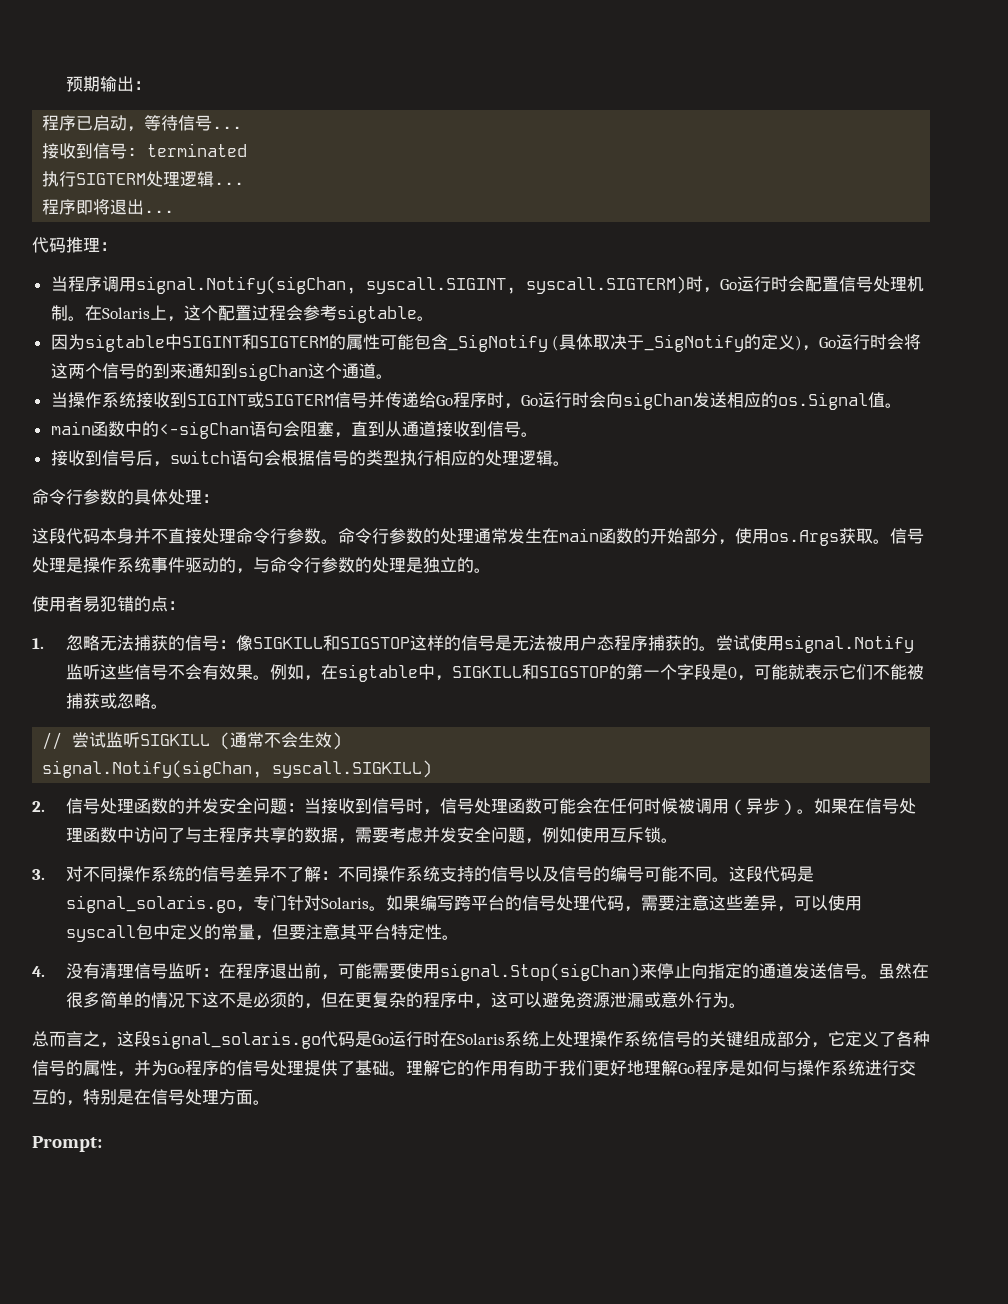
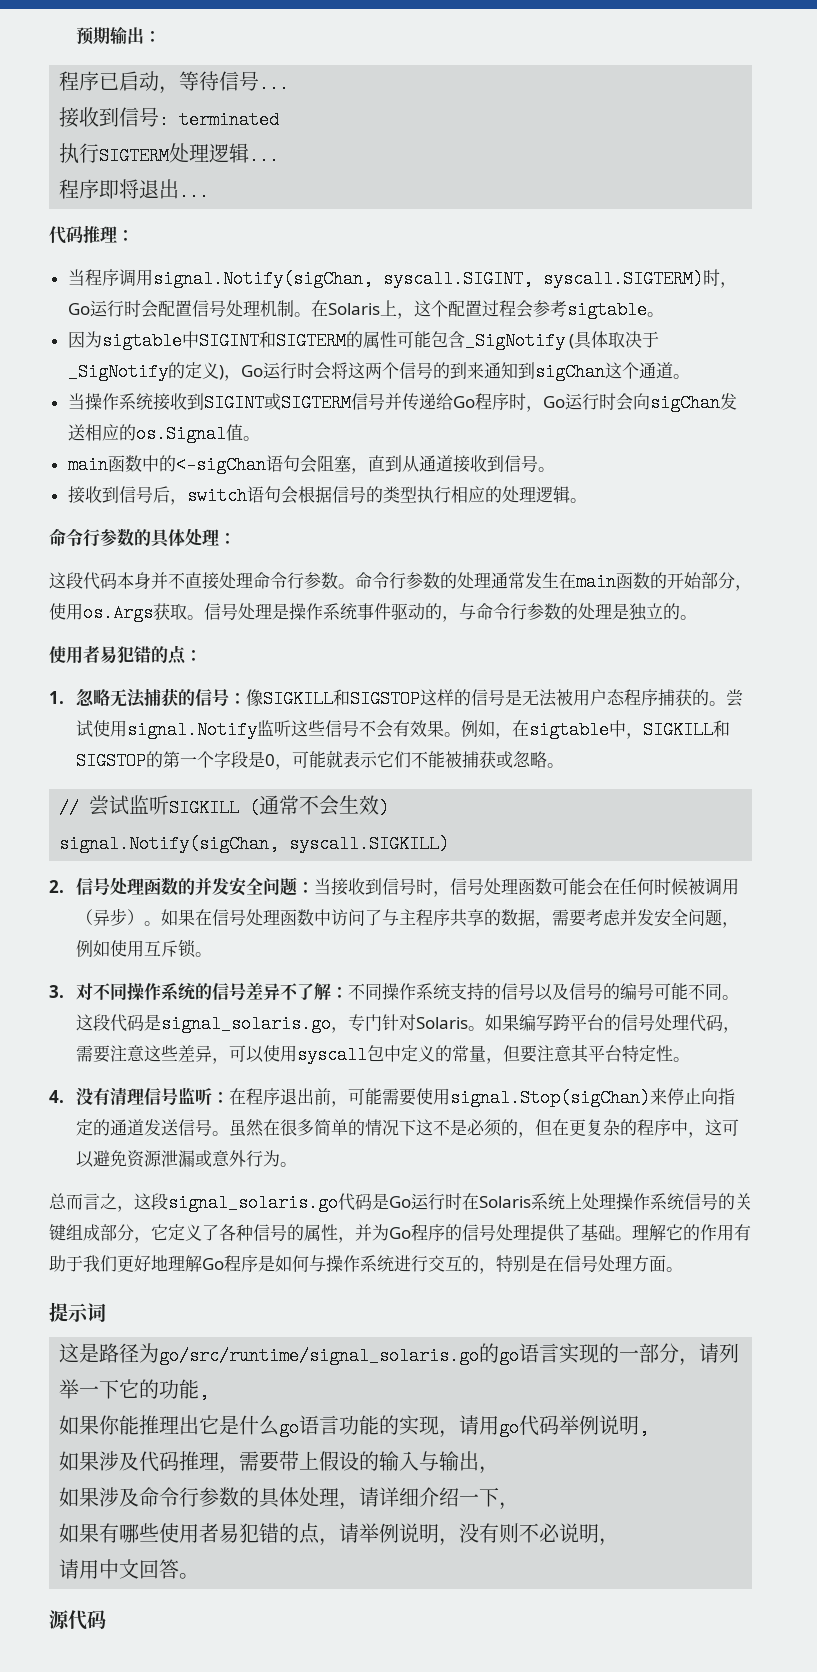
- Prompt:
+ 提示词
+ 这是路径为go/src/runtime/signal_solaris.go的go语言实现的一部分，请列举一下它的功能,
+ 如果你能推理出它是什么go语言功能的实现，请用go代码举例说明,
+ 如果涉及代码推理，需要带上假设的输入与输出，
+ 如果涉及命令行参数的具体处理，请详细介绍一下，
+ 如果有哪些使用者易犯错的点，请举例说明，没有则不必说明，
+ 请用中文回答。
+ 源代码

